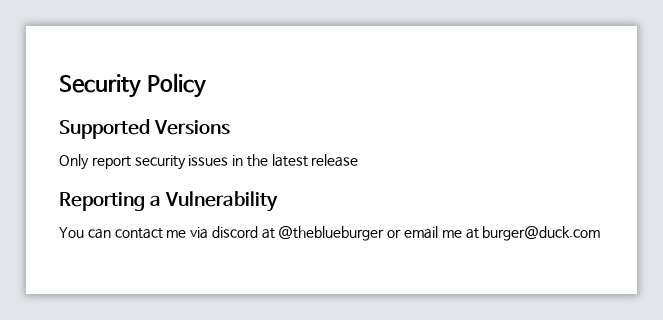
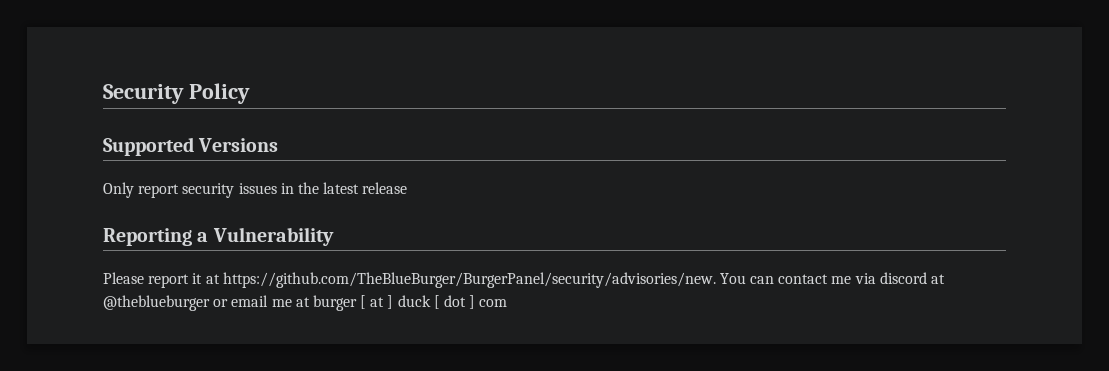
- You can contact me via discord at @theblueburger or email me at burger@duck.com
+ Please report it at https://github.com/TheBlueBurger/BurgerPanel/security/advisories/new. You can contact me via discord at @theblueburger or email me at burger [ at ] duck [ dot ] com

